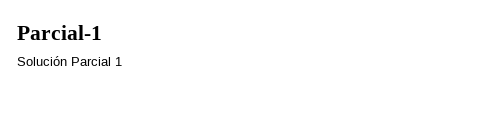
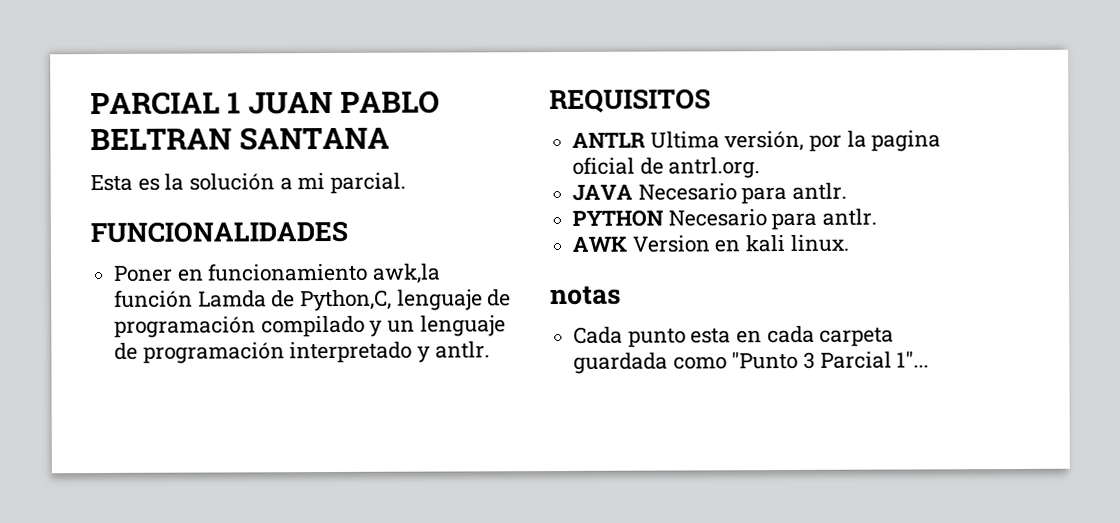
- Parcial-1
- Solución Parcial 1
+ PARCIAL 1 JUAN PABLO BELTRAN SANTANA
+ Esta es la solución a mi parcial.
+ FUNCIONALIDADES
+ Poner en funcionamiento awk,la función Lamda de Python,C, lenguaje de programación compilado y un lenguaje de programación interpretado y antlr.
+ REQUISITOS
+ ANTLR Ultima versión, por la pagina oficial de antrl.org.
+ JAVA Necesario para antlr.
+ PYTHON Necesario para antlr.
+ AWK Version en kali linux.
+ notas
+ Cada punto esta en cada carpeta guardada como "Punto 3 Parcial 1"...

